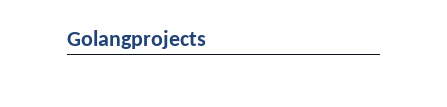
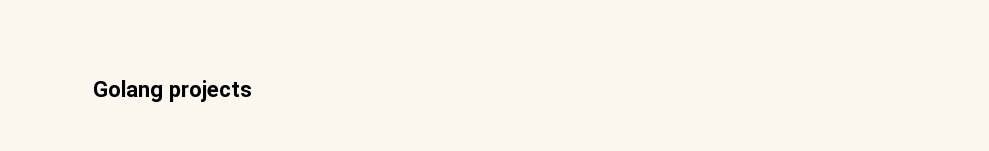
- Golangprojects
+ Golang projects

